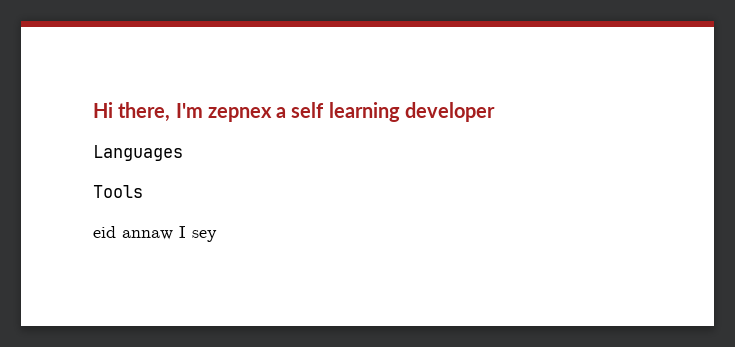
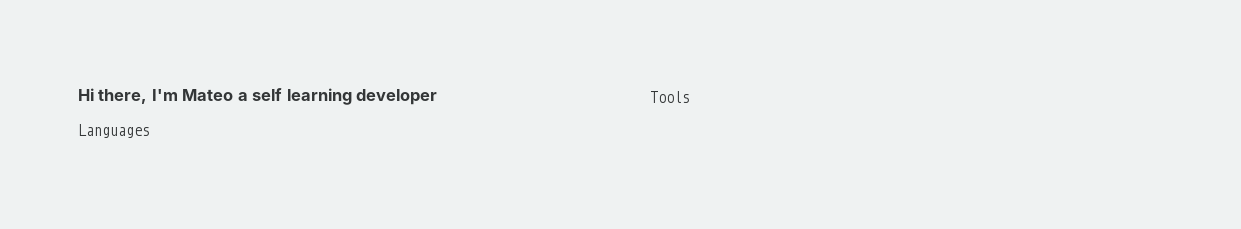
- Hi there, I'm zepnex a self learning developer
+ Hi there, I'm Mateo a self learning developer
- eid annaw I sey

